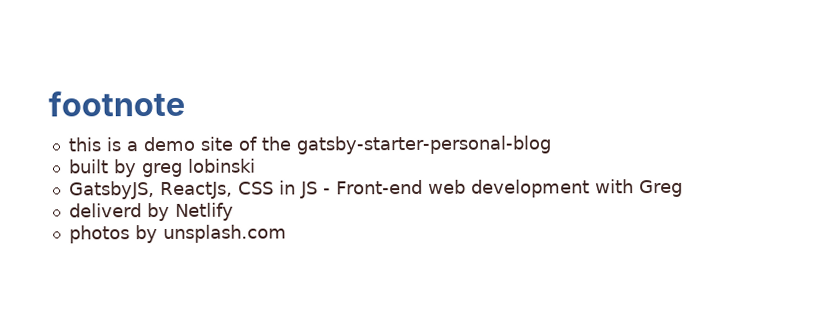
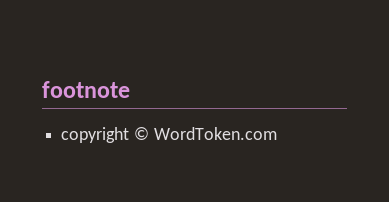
- this is a demo site of the gatsby-starter-personal-blog
- built by greg lobinski
- GatsbyJS, ReactJs, CSS in JS - Front-end web development with Greg
- deliverd by Netlify
- photos by unsplash.com
+ copyright © WordToken.com

